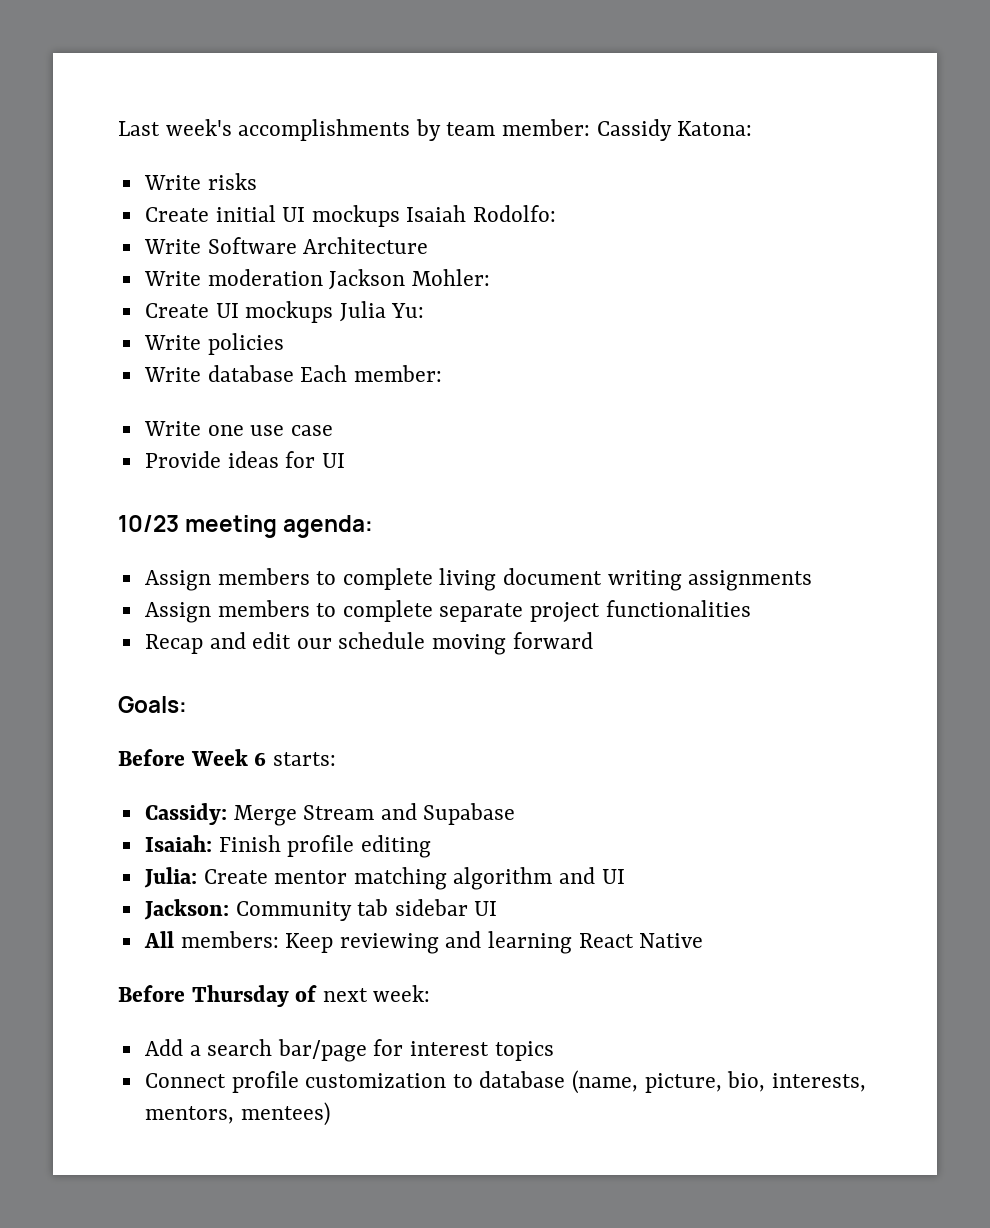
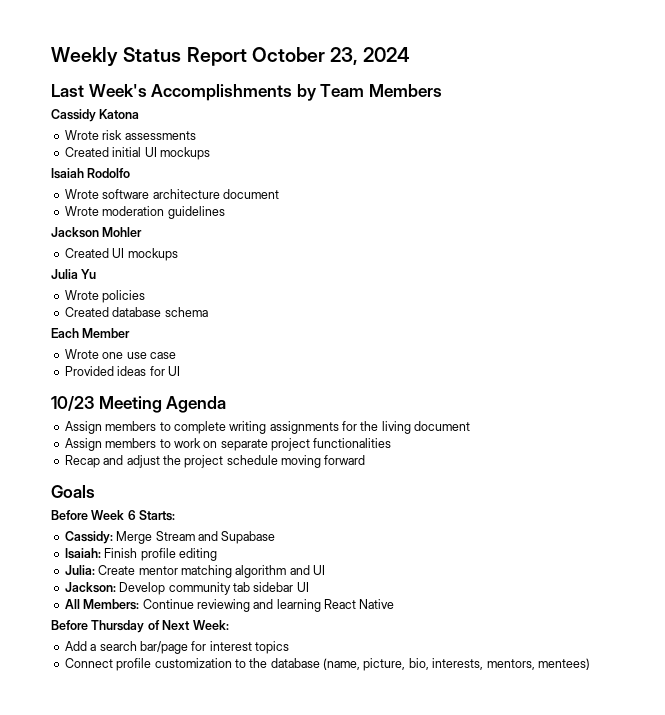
- Last week's accomplishments by team member: Cassidy Katona:
- Write risks
- Create initial UI mockups Isaiah Rodolfo:
- Write Software Architecture
- Write moderation Jackson Mohler:
- Create UI mockups Julia Yu:
- Write policies
- Write database Each member:
- Write one use case
+ Weekly Status Report October 23, 2024
+ Last Week's Accomplishments by Team Members
+ Cassidy Katona
+ Wrote risk assessments
+ Created initial UI mockups
+ Isaiah Rodolfo
+ Wrote software architecture document
+ Wrote moderation guidelines
+ Jackson Mohler
+ Created UI mockups
+ Julia Yu
+ Wrote policies
+ Created database schema
+ Each Member
+ Wrote one use case
- Provide ideas for UI
+ Provided ideas for UI
- 10/23 meeting agenda:
- Assign members to complete living document writing assignments
- Assign members to complete separate project functionalities
+ 10/23 Meeting Agenda
+ Assign members to complete writing assignments for the living document
+ Assign members to work on separate project functionalities
- Recap and edit our schedule moving forward
+ Recap and adjust the project schedule moving forward
- Goals:
+ Goals
- Before Week 6 starts:
+ Before Week 6 Starts:
- Jackson: Community tab sidebar UI
+ Jackson: Develop community tab sidebar UI
- All members: Keep reviewing and learning React Native
+ All Members: Continue reviewing and learning React Native
- Before Thursday of next week:
+ Before Thursday of Next Week:
- Connect profile customization to database (name, picture, bio, interests, mentors, mentees)
+ Connect profile customization to the database (name, picture, bio, interests, mentors, mentees)

